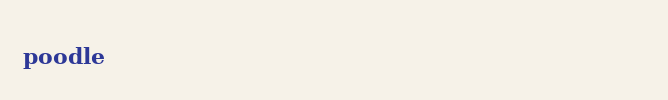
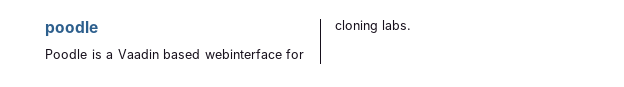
+ Poodle is a Vaadin based webinterface for cloning labs.

